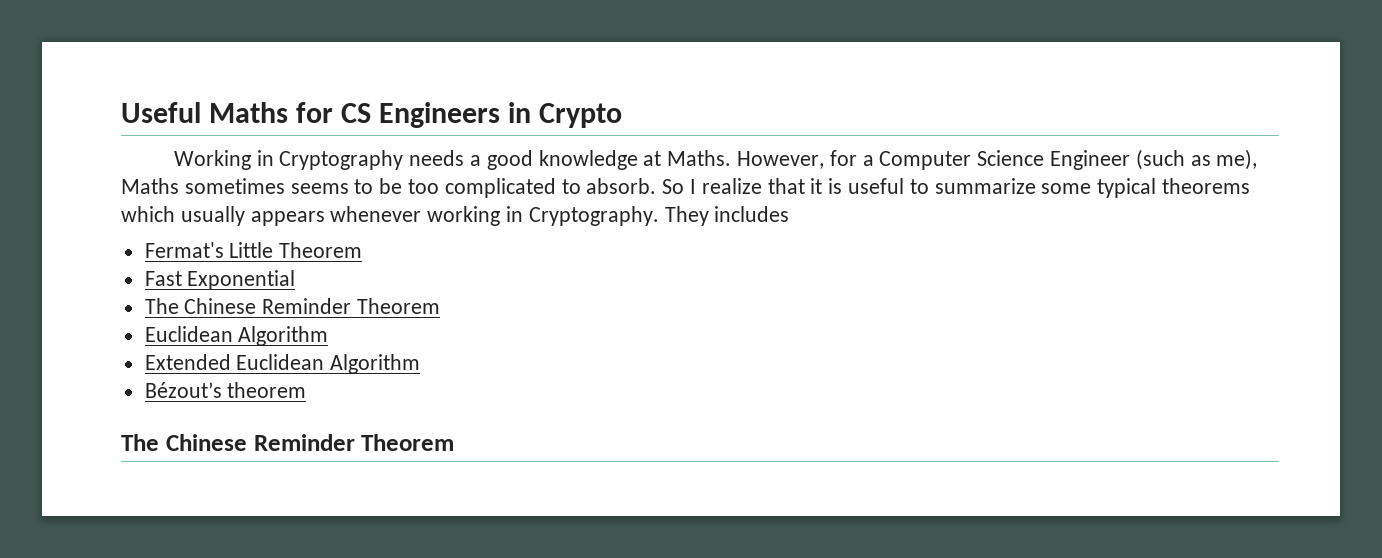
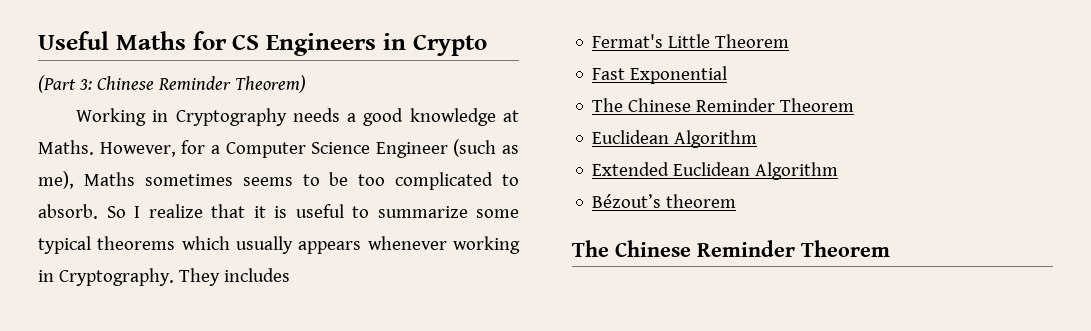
+ (Part 3: Chinese Reminder Theorem)

